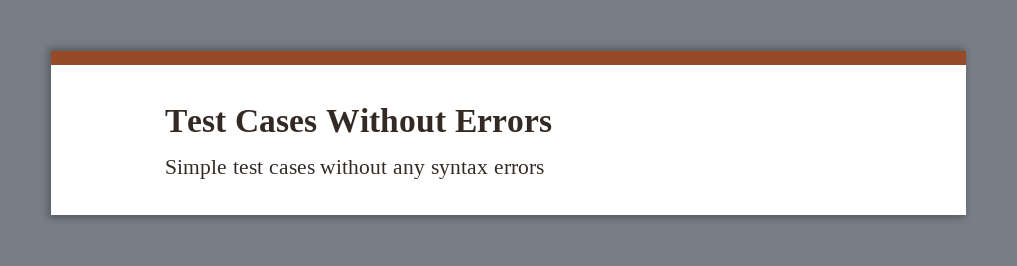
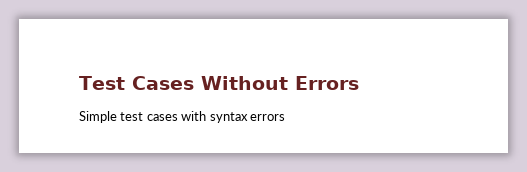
- Simple test cases without any syntax errors
+ Simple test cases with syntax errors

